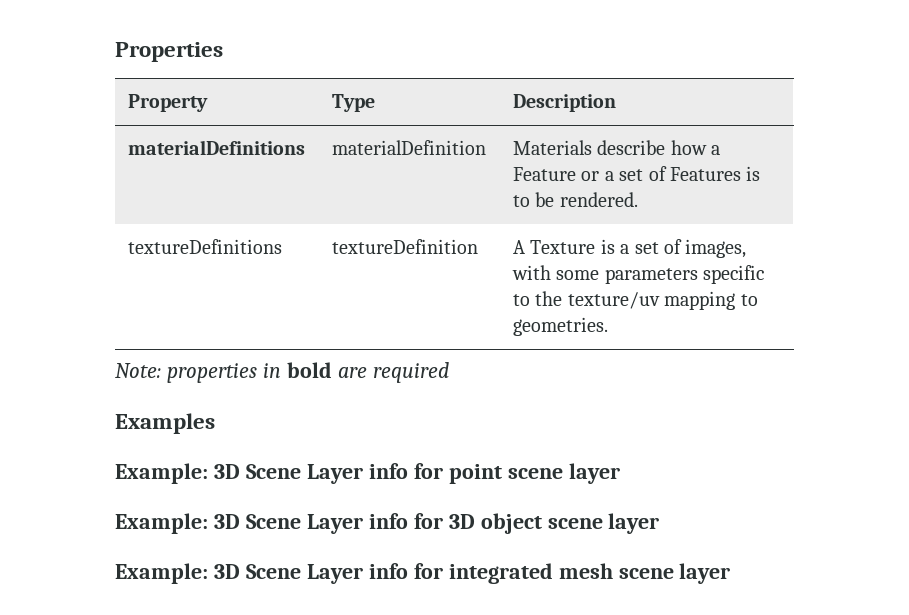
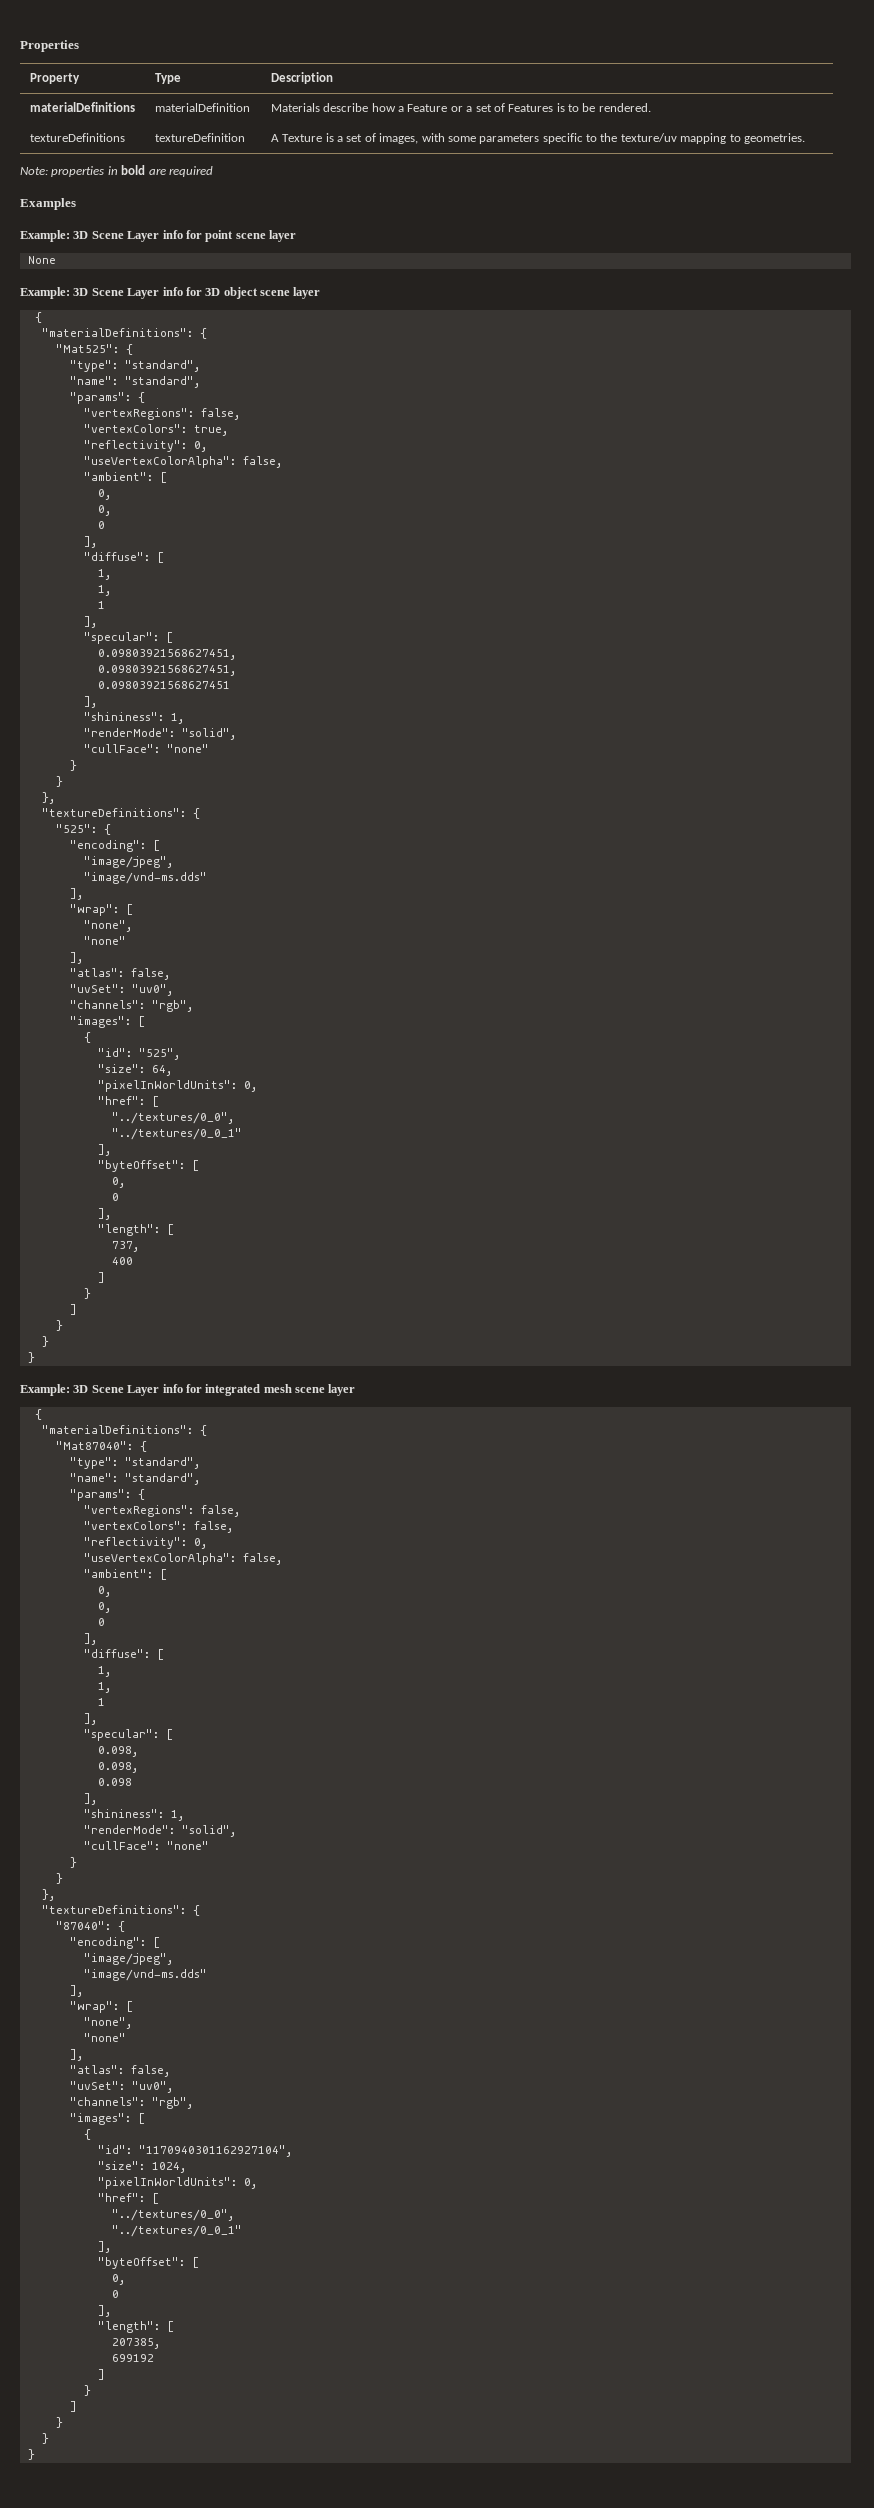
+ None
  Example: 3D Scene Layer info for 3D object scene layer
+ {
+ "materialDefinitions": {
+ "Mat525": {
+ "type": "standard",
+ "name": "standard",
+ "params": {
+ "vertexRegions": false,
+ "vertexColors": true,
+ "reflectivity": 0,
+ "useVertexColorAlpha": false,
+ "ambient": [
+ 0,
+ 0,
+ 0
+ ],
+ "diffuse": [
+ 1,
+ 1,
+ 1
+ ],
+ "specular": [
+ 0.09803921568627451,
+ 0.09803921568627451,
+ 0.09803921568627451
+ ],
+ "shininess": 1,
+ "renderMode": "solid",
+ "cullFace": "none"
+ }
+ }
+ },
+ "textureDefinitions": {
+ "525": {
+ "encoding": [
+ "image/jpeg",
+ "image/vnd-ms.dds"
+ ],
+ "wrap": [
+ "none",
+ "none"
+ ],
+ "atlas": false,
+ "uvSet": "uv0",
+ "channels": "rgb",
+ "images": [
+ {
+ "id": "525",
+ "size": 64,
+ "pixelInWorldUnits": 0,
+ "href": [
+ "../textures/0_0",
+ "../textures/0_0_1"
+ ],
+ "byteOffset": [
+ 0,
+ 0
+ ],
+ "length": [
+ 737,
+ 400
+ ]
+ }
+ ]
+ }
+ }
+ }
  Example: 3D Scene Layer info for integrated mesh scene layer
+ {
+ "materialDefinitions": {
+ "Mat87040": {
+ "type": "standard",
+ "name": "standard",
+ "params": {
+ "vertexRegions": false,
+ "vertexColors": false,
+ "reflectivity": 0,
+ "useVertexColorAlpha": false,
+ "ambient": [
+ 0,
+ 0,
+ 0
+ ],
+ "diffuse": [
+ 1,
+ 1,
+ 1
+ ],
+ "specular": [
+ 0.098,
+ 0.098,
+ 0.098
+ ],
+ "shininess": 1,
+ "renderMode": "solid",
+ "cullFace": "none"
+ }
+ }
+ },
+ "textureDefinitions": {
+ "87040": {
+ "encoding": [
+ "image/jpeg",
+ "image/vnd-ms.dds"
+ ],
+ "wrap": [
+ "none",
+ "none"
+ ],
+ "atlas": false,
+ "uvSet": "uv0",
+ "channels": "rgb",
+ "images": [
+ {
+ "id": "1170940301162927104",
+ "size": 1024,
+ "pixelInWorldUnits": 0,
+ "href": [
+ "../textures/0_0",
+ "../textures/0_0_1"
+ ],
+ "byteOffset": [
+ 0,
+ 0
+ ],
+ "length": [
+ 207385,
+ 699192
+ ]
+ }
+ ]
+ }
+ }
+ }

